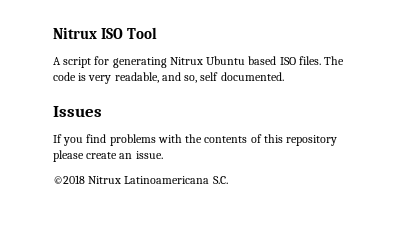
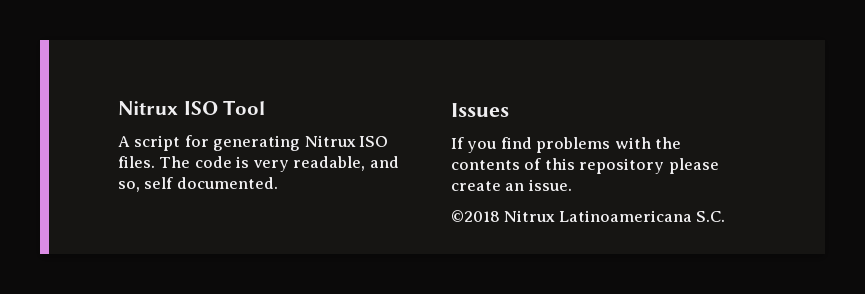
- A script for generating Nitrux Ubuntu based ISO files.
+ A script for generating Nitrux ISO files.

